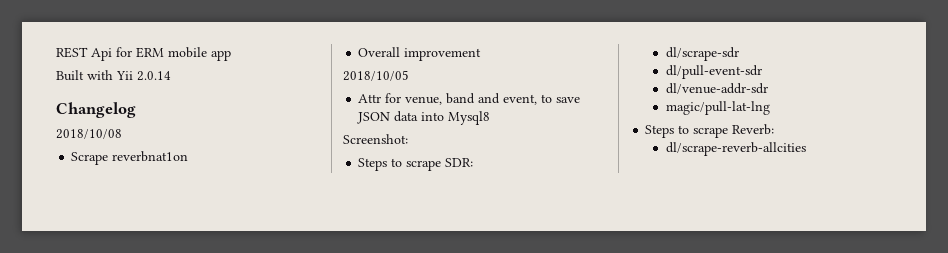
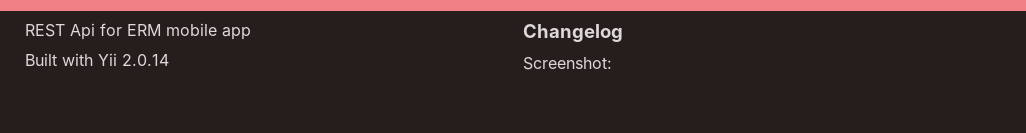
- 2018/10/08
- Scrape reverbnat1on
- Overall improvement
- 2018/10/05
- Attr for venue, band and event, to save JSON data into Mysql8
  Screenshot:
- Steps to scrape SDR:
- dl/scrape-sdr
- dl/pull-event-sdr
- dl/venue-addr-sdr
- magic/pull-lat-lng
- Steps to scrape Reverb:
- dl/scrape-reverb-allcities

